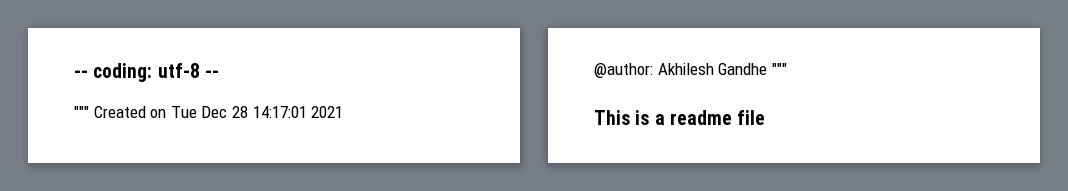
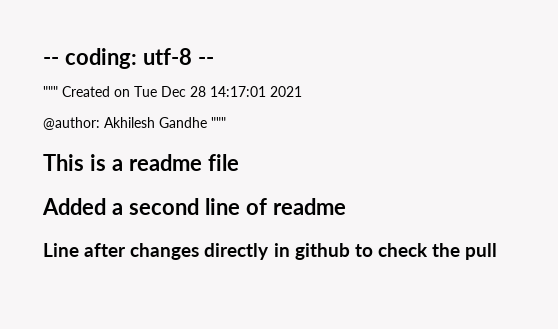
+ Added a second line of readme
+ Line after changes directly in github to check the pull

